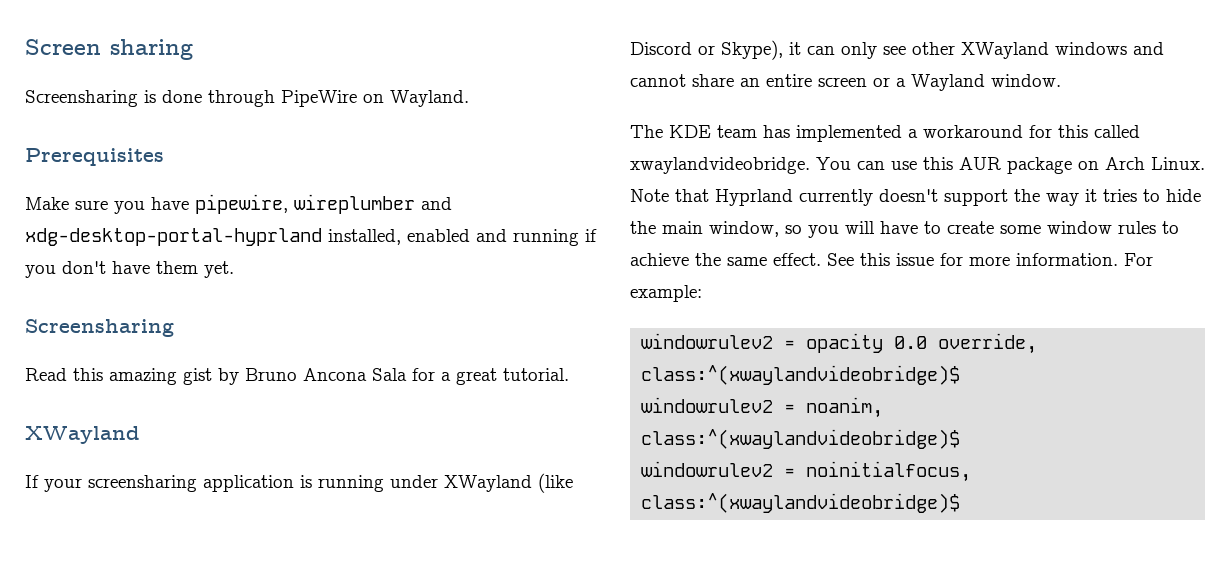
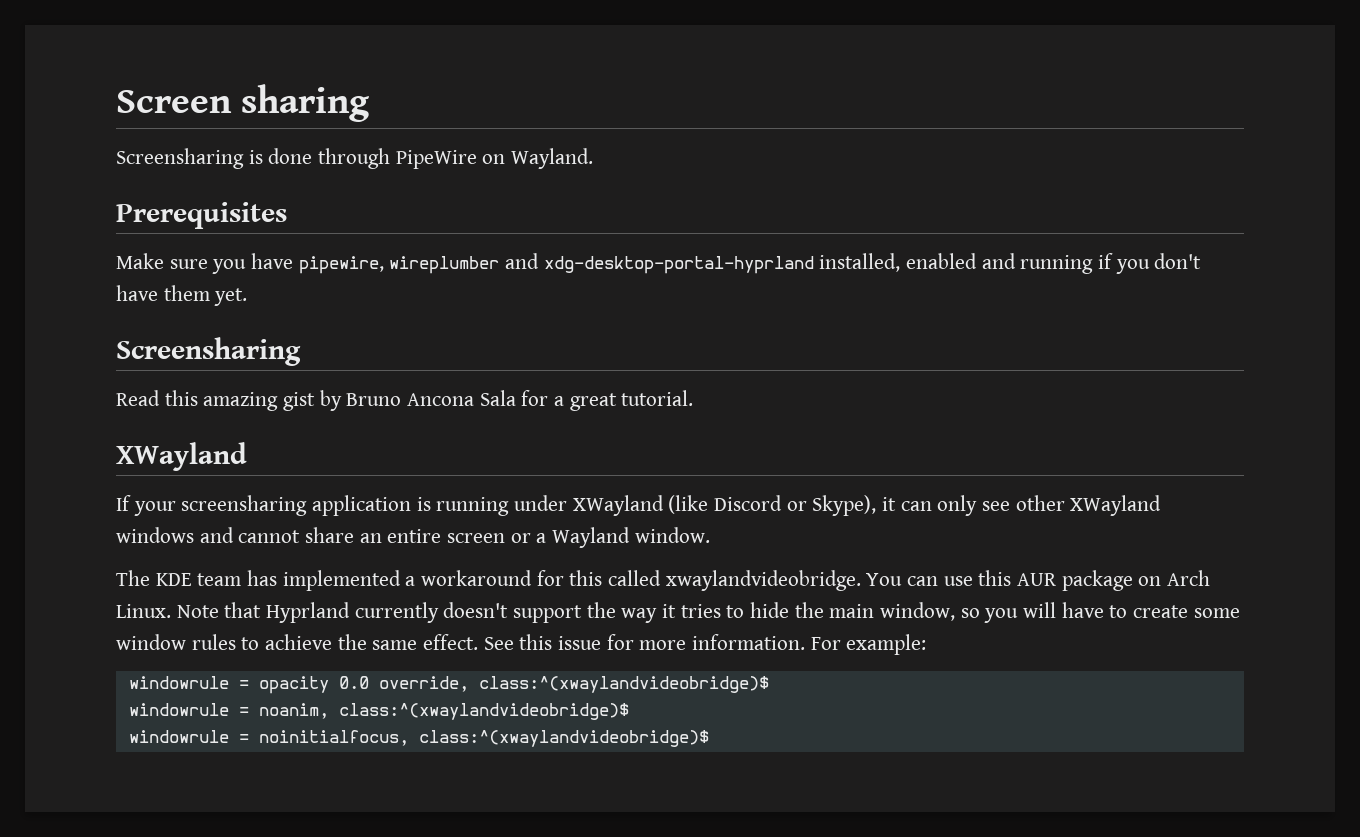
- windowrulev2 = opacity 0.0 override, class:^(xwaylandvideobridge)$
+ windowrule = opacity 0.0 override, class:^(xwaylandvideobridge)$
- windowrulev2 = noanim, class:^(xwaylandvideobridge)$
+ windowrule = noanim, class:^(xwaylandvideobridge)$
- windowrulev2 = noinitialfocus, class:^(xwaylandvideobridge)$
+ windowrule = noinitialfocus, class:^(xwaylandvideobridge)$

